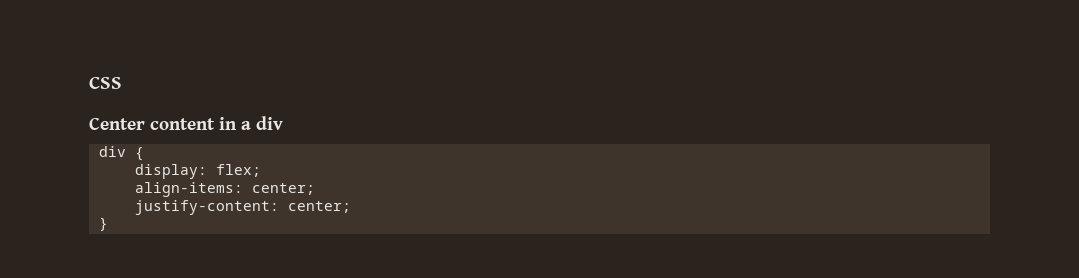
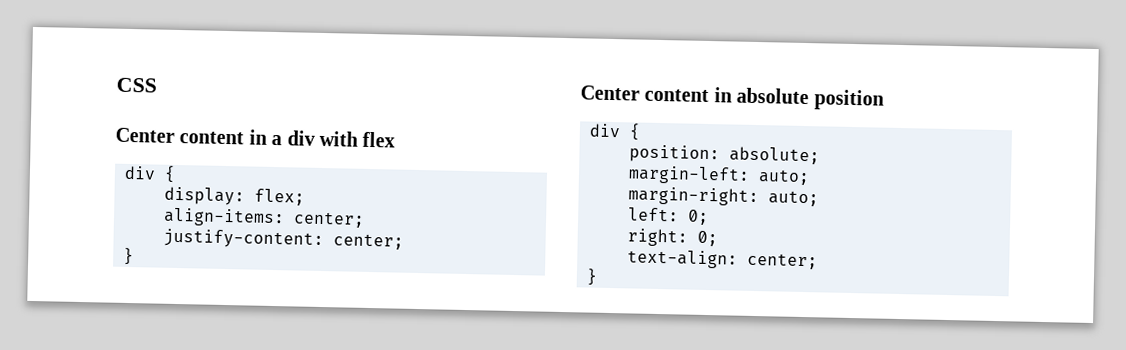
- Center content in a div
+ Center content in a div with flex
+ Center content in absolute position
+ div {
+ position: absolute;
+ margin-left: auto;
+ margin-right: auto;
+ left: 0;
+ right: 0;
+ text-align: center;
+ }

